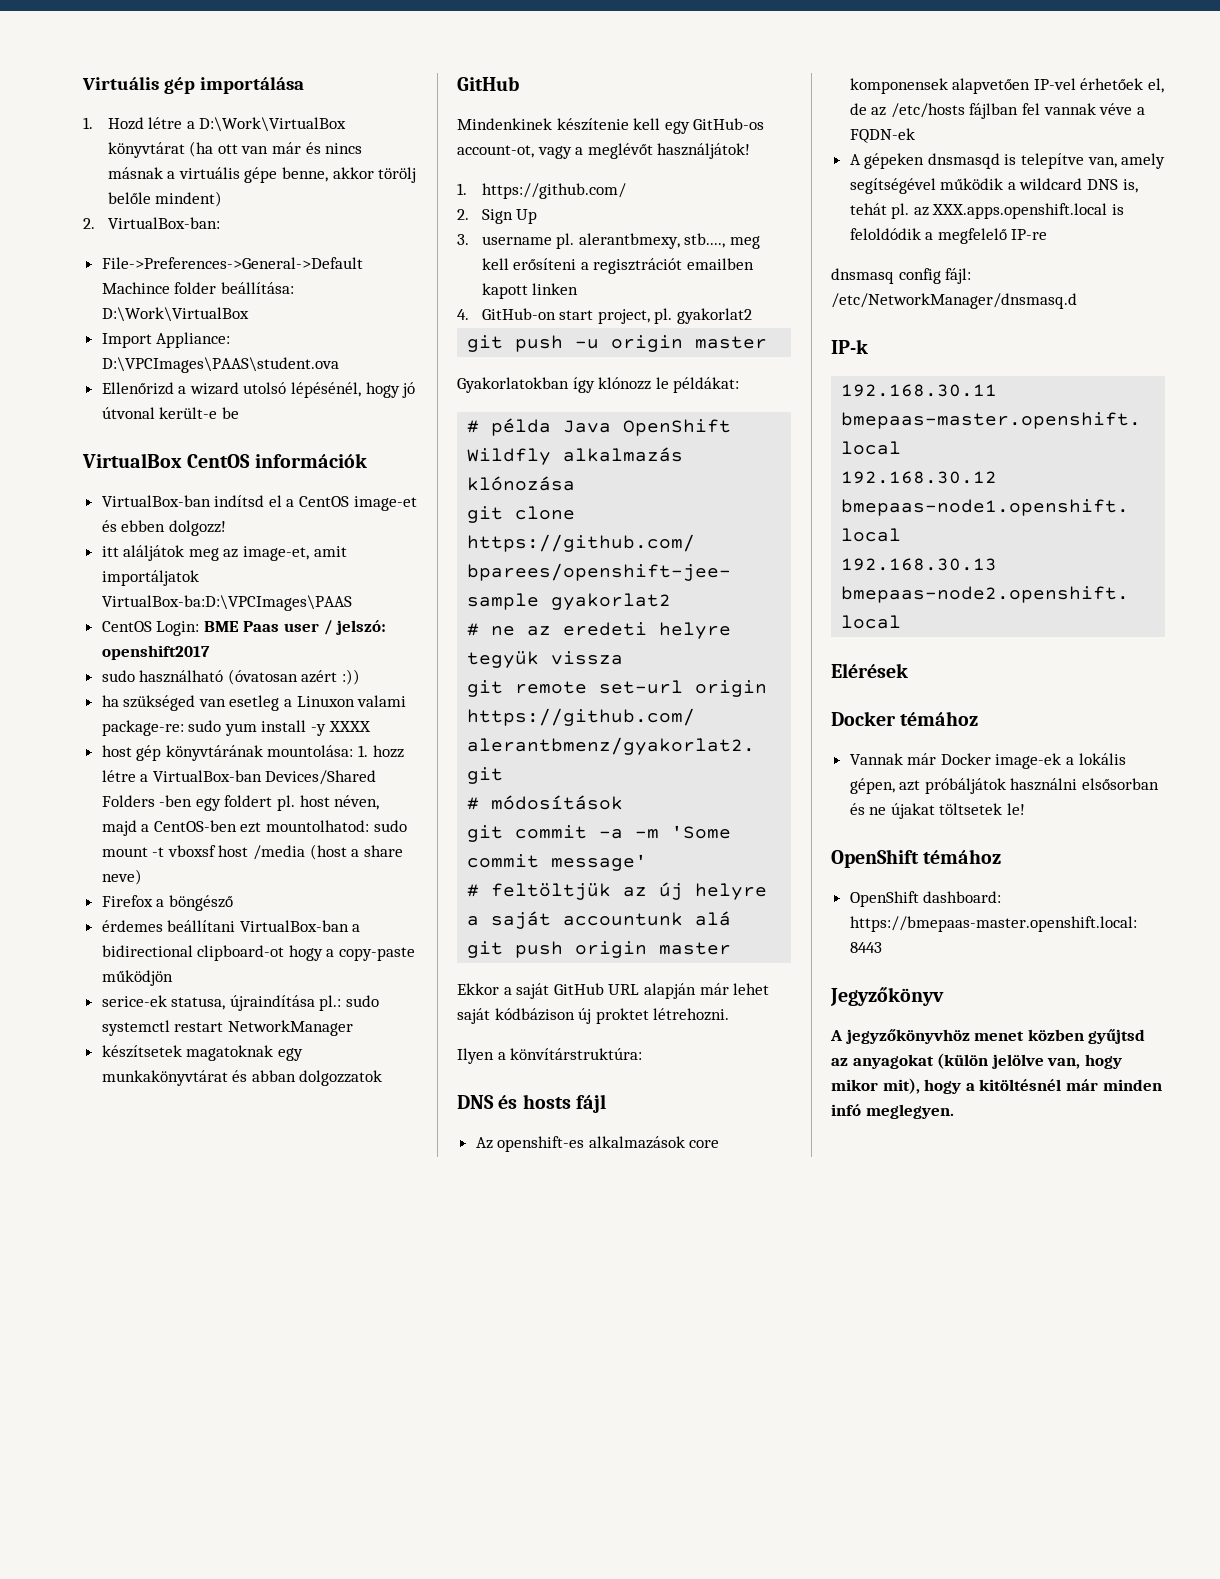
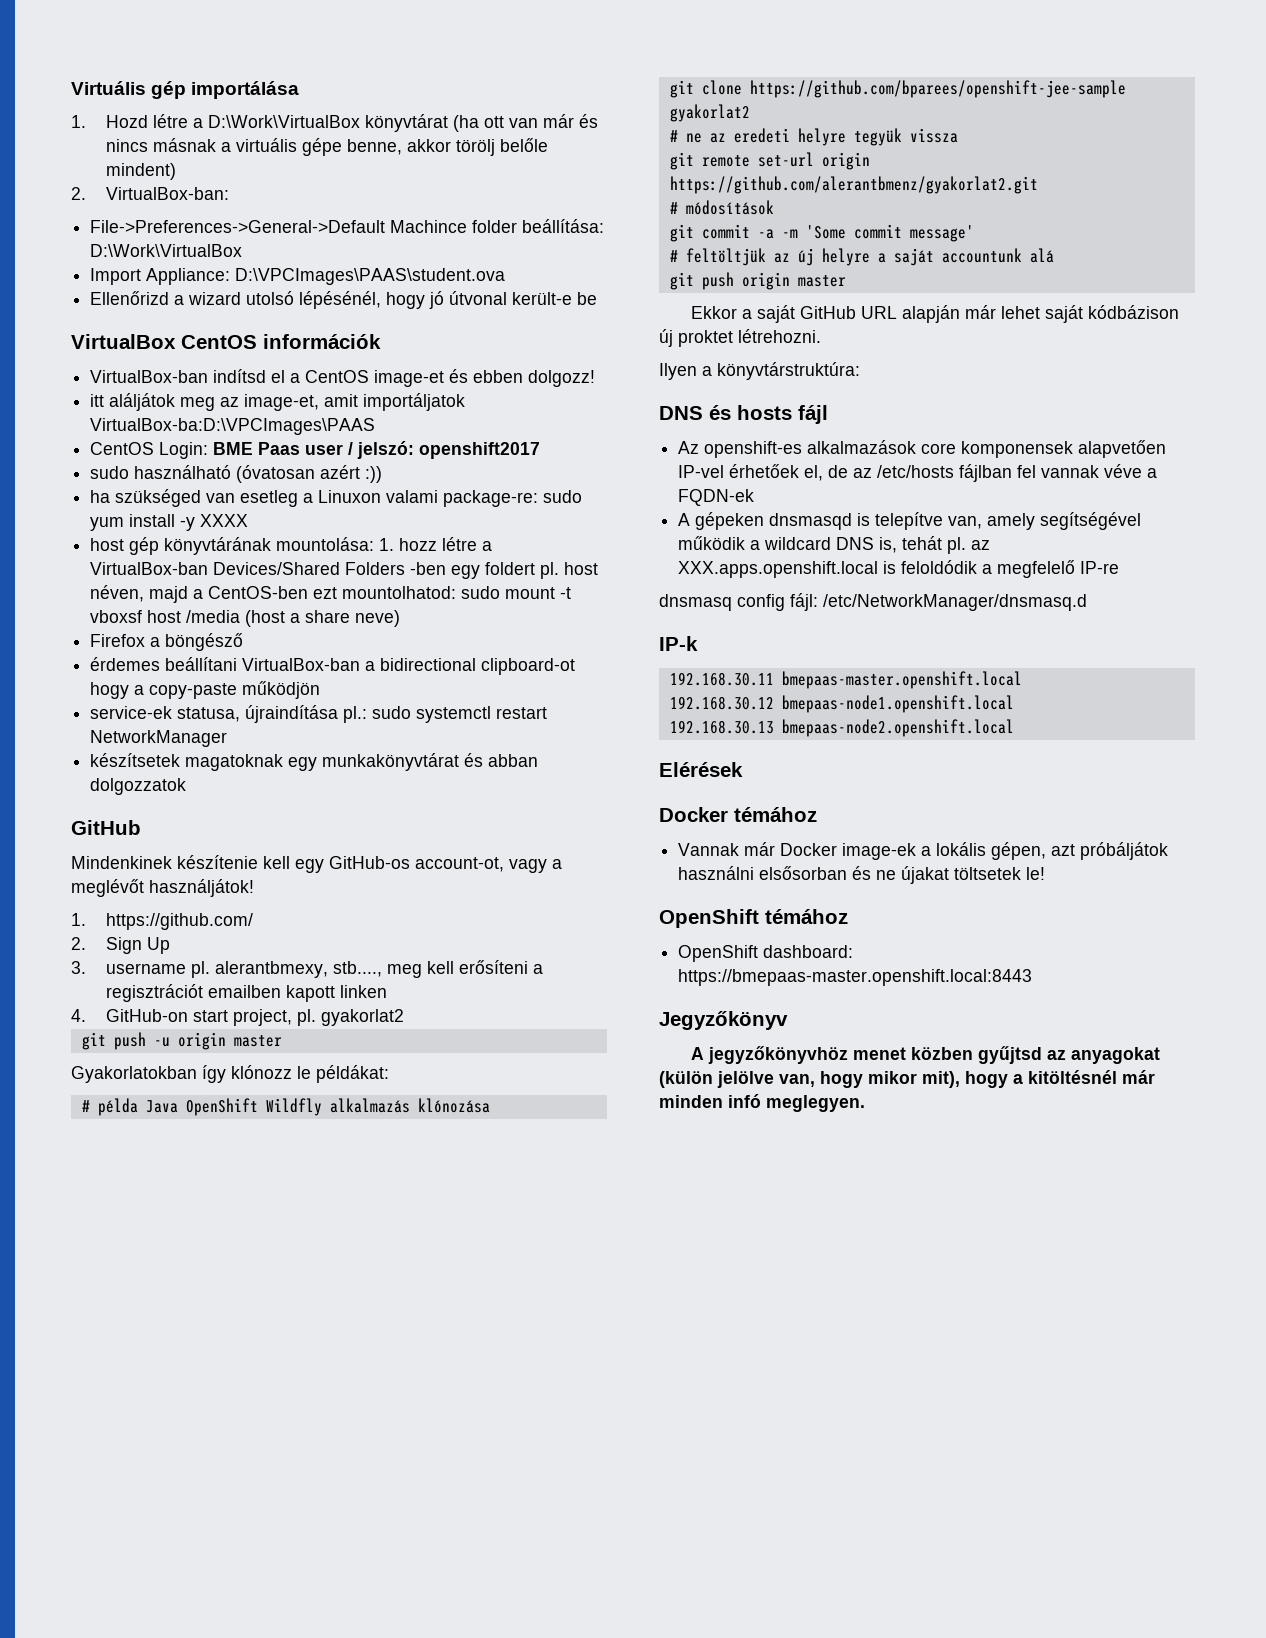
- serice-ek statusa, újraindítása pl.: sudo systemctl restart NetworkManager
+ service-ek statusa, újraindítása pl.: sudo systemctl restart NetworkManager
- Ilyen a könvítárstruktúra:
+ Ilyen a könyvtárstruktúra:

